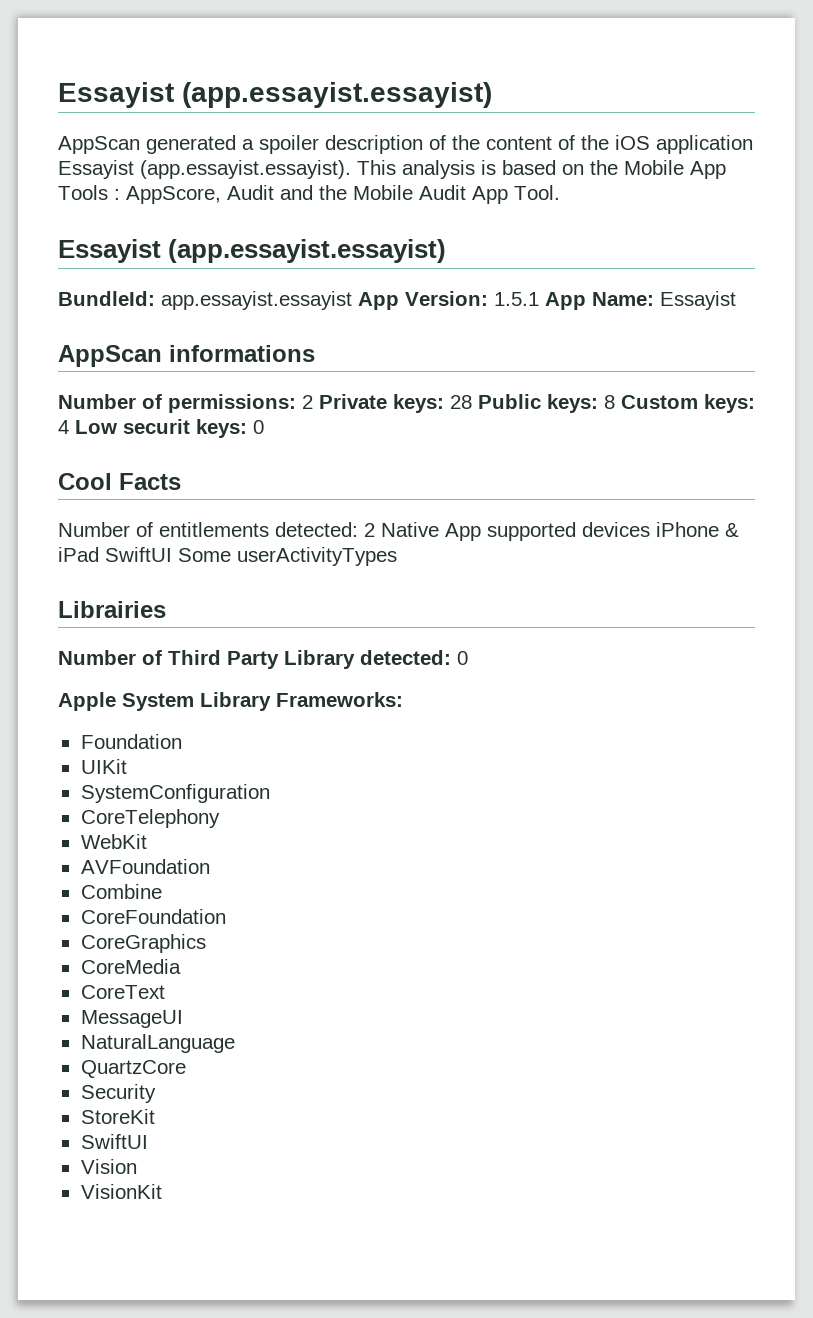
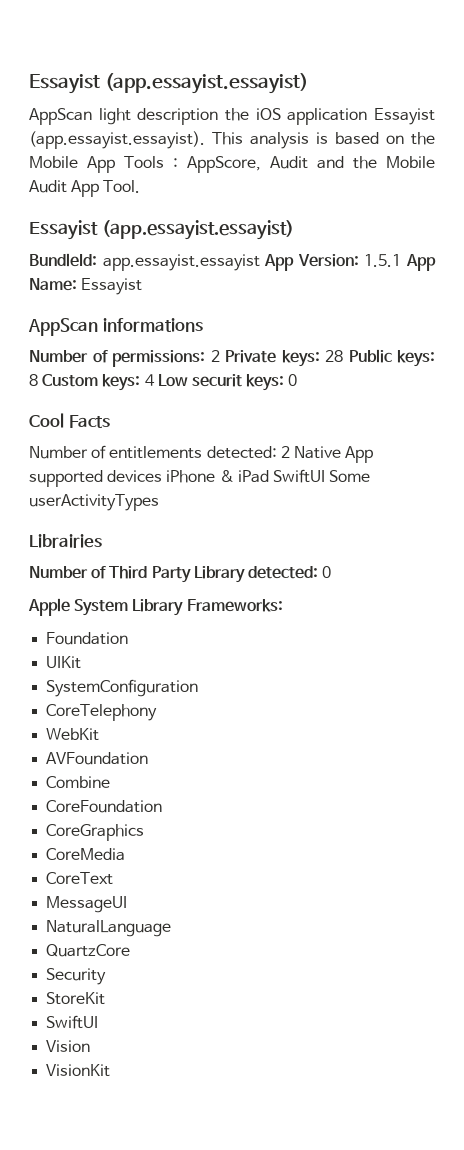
- AppScan generated a spoiler description of the content of the iOS application Essayist (app.essayist.essayist). This analysis is based on the Mobile App Tools : AppScore, Audit and the Mobile Audit App Tool.
+ AppScan light description the iOS application Essayist (app.essayist.essayist). This analysis is based on the Mobile App Tools : AppScore, Audit and the Mobile Audit App Tool.

